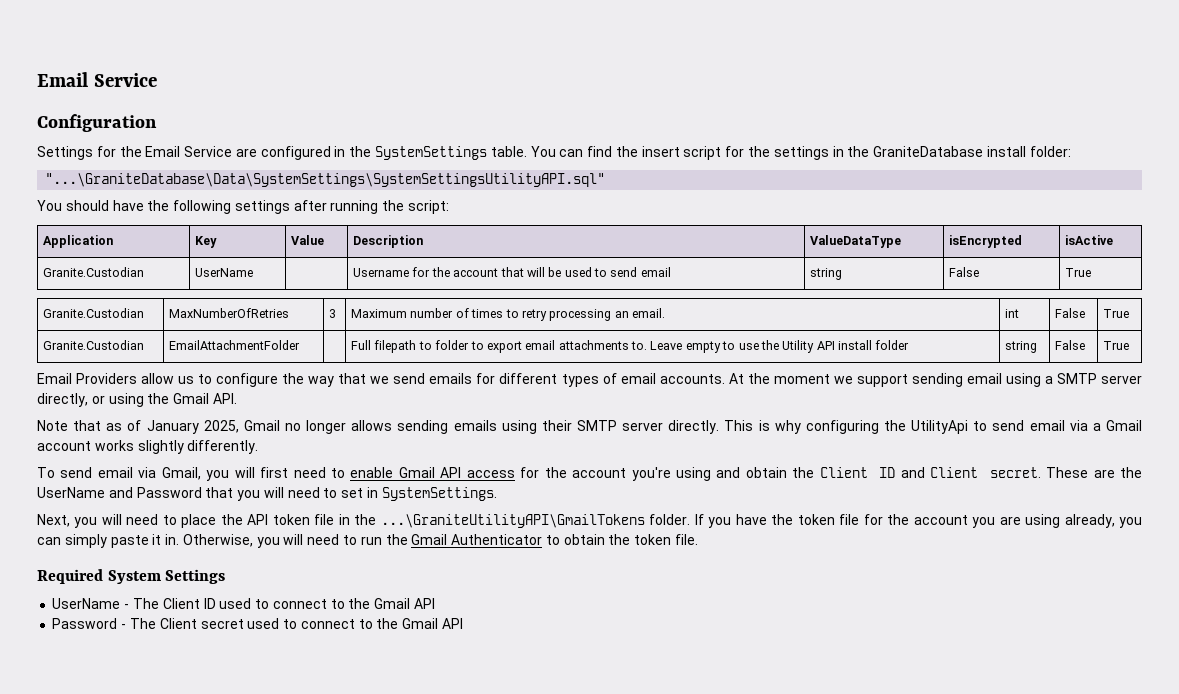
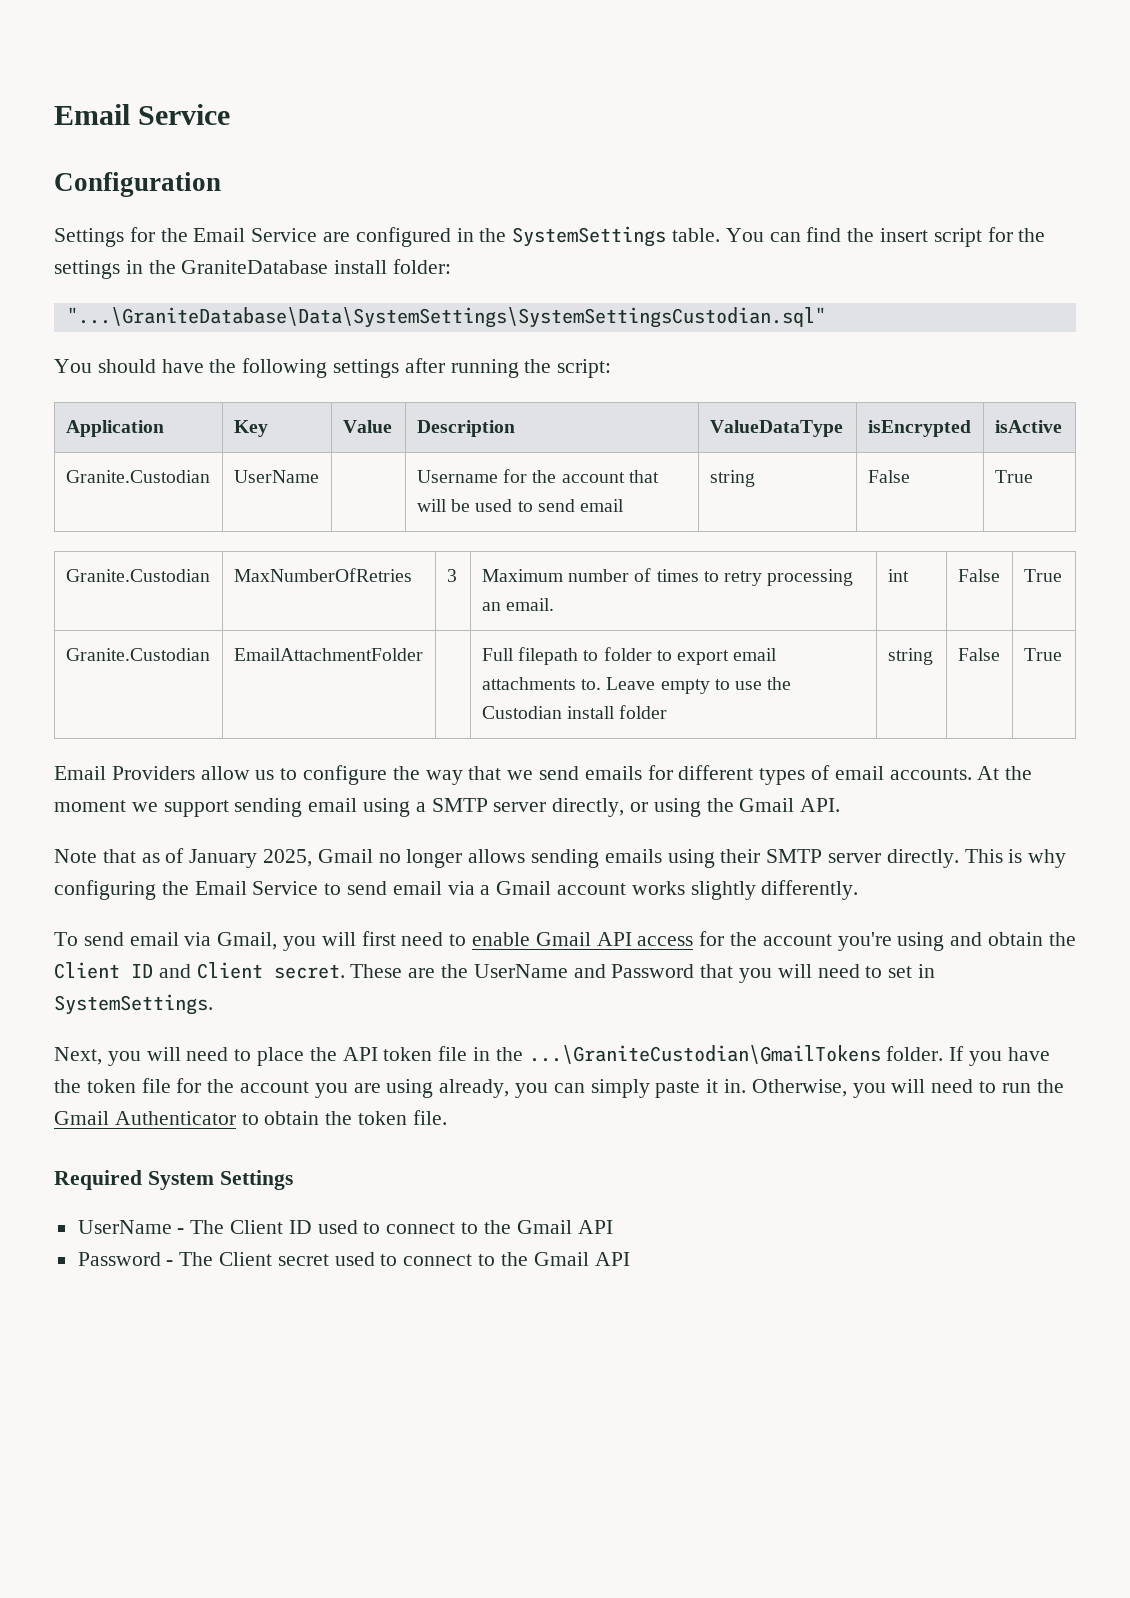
- "...\GraniteDatabase\Data\SystemSettings\SystemSettingsUtilityAPI.sql"
+ "...\GraniteDatabase\Data\SystemSettings\SystemSettingsCustodian.sql"
- Granite.Custodian | EmailAttachmentFolder | | Full filepath to folder to export email attachments to. Leave empty to use the Utility API install folder | string | False | True
+ Granite.Custodian | EmailAttachmentFolder | | Full filepath to folder to export email attachments to. Leave empty to use the Custodian install folder | string | False | True
- This is why configuring the UtilityApi to send email via a Gmail account works slightly differently.
+ This is why configuring the Email Service to send email via a Gmail account works slightly differently.
- Next, you will need to place the API token file in the ...\GraniteUtilityAPI\GmailTokens folder.
+ Next, you will need to place the API token file in the ...\GraniteCustodian\GmailTokens folder.

